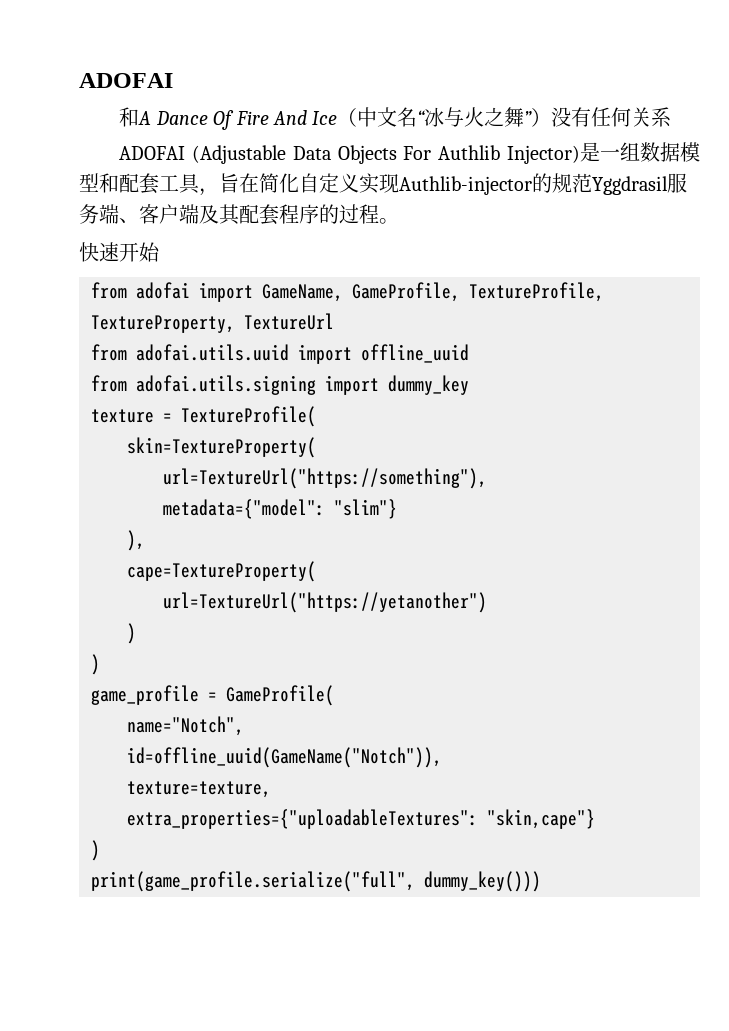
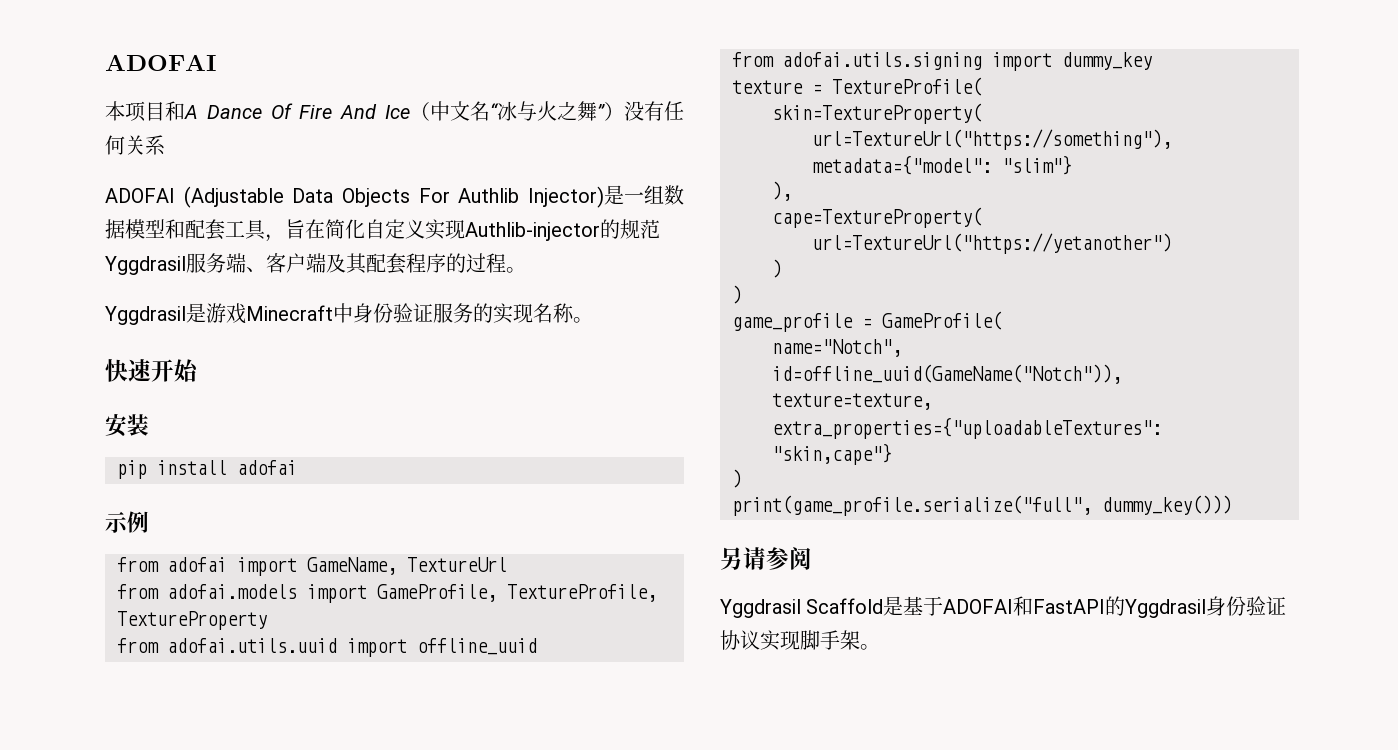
- 和A Dance Of Fire And Ice（中文名“冰与火之舞”）没有任何关系
+ 本项目和A Dance Of Fire And Ice（中文名“冰与火之舞”）没有任何关系
+ Yggdrasil是游戏Minecraft中身份验证服务的实现名称。
  快速开始
- from adofai import GameName, GameProfile, TextureProfile, TextureProperty, TextureUrl
+ 安装
+ pip install adofai
+ 示例
+ from adofai import GameName, TextureUrl
+ from adofai.models import GameProfile, TextureProfile, TextureProperty
+ 另请参阅
+ Yggdrasil Scaffold是基于ADOFAI和FastAPI的Yggdrasil身份验证协议实现脚手架。

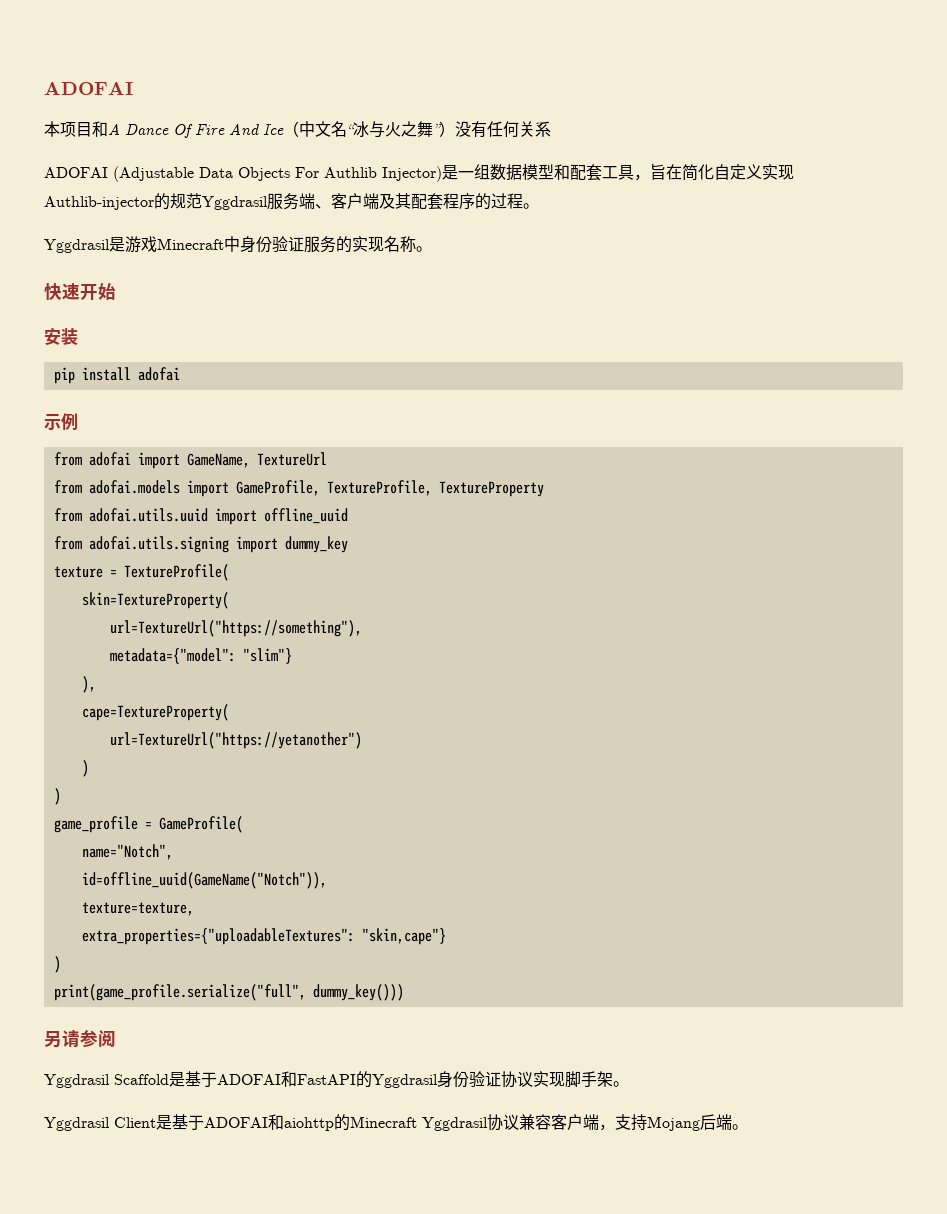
+ Yggdrasil Client是基于ADOFAI和aiohttp的Minecraft Yggdrasil协议兼容客户端，支持Mojang后端。

